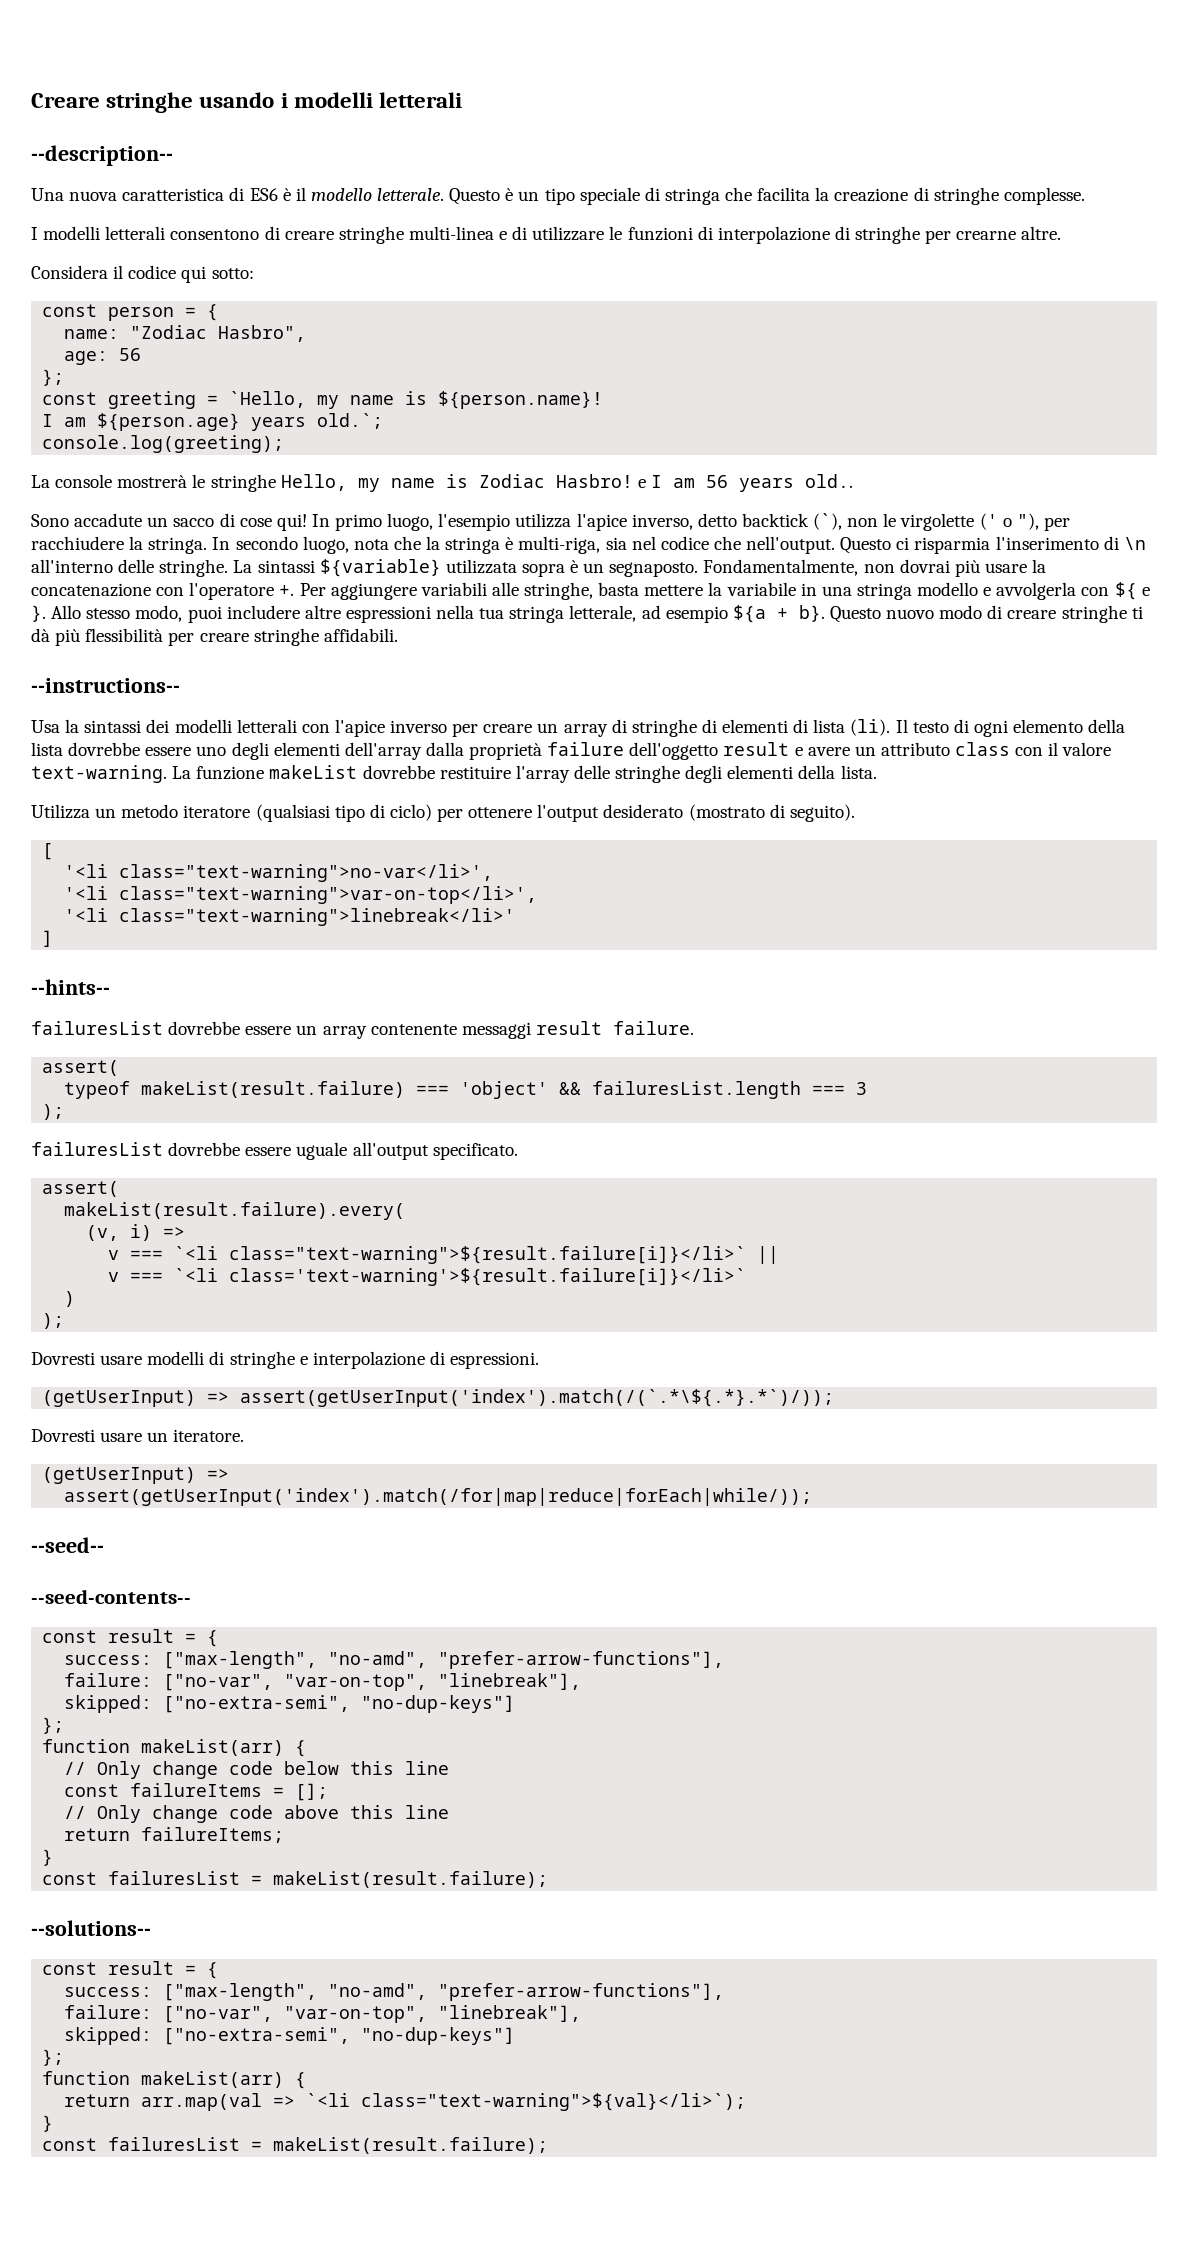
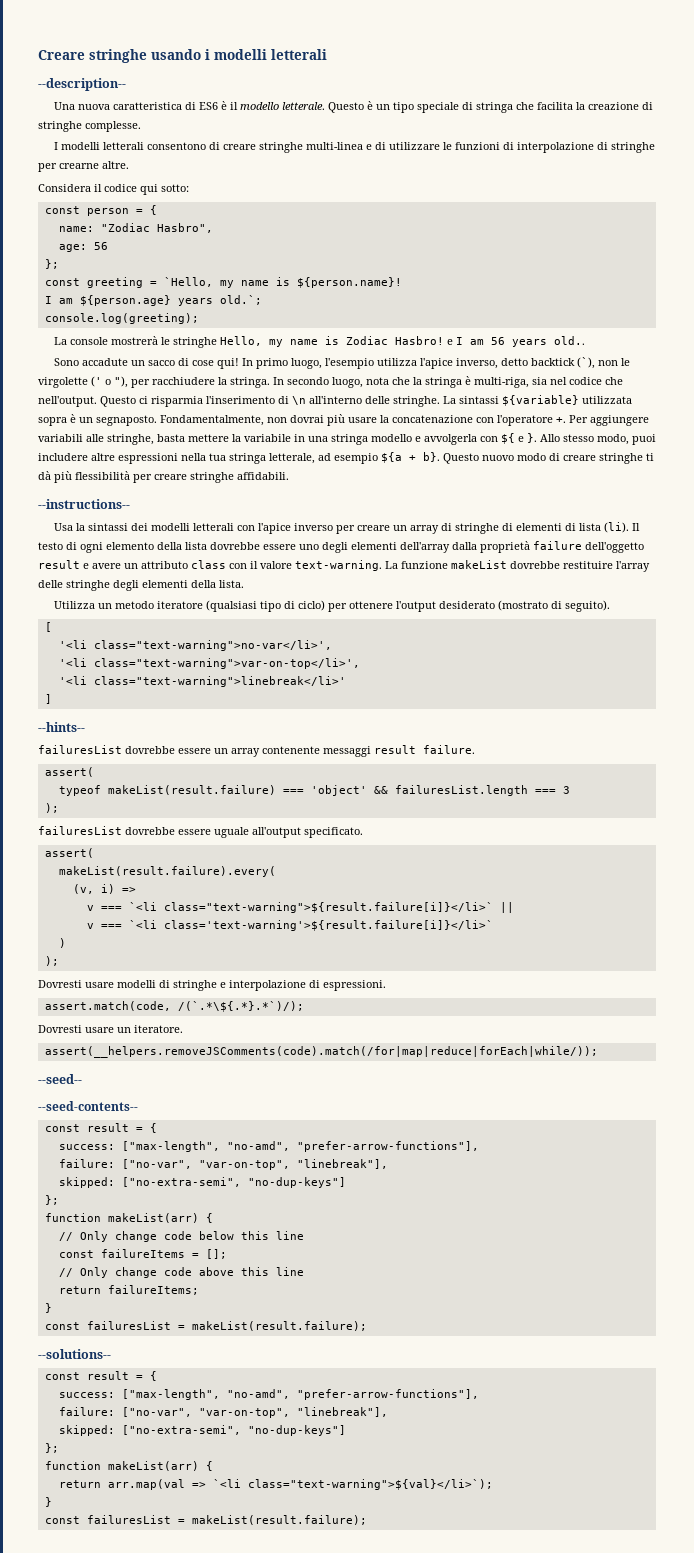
- (getUserInput) => assert(getUserInput('index').match(/(`.*\${.*}.*`)/));
+ assert.match(code, /(`.*\${.*}.*`)/);
  Dovresti usare un iteratore.
- (getUserInput) =>
- assert(getUserInput('index').match(/for|map|reduce|forEach|while/));
+ assert(__helpers.removeJSComments(code).match(/for|map|reduce|forEach|while/));

